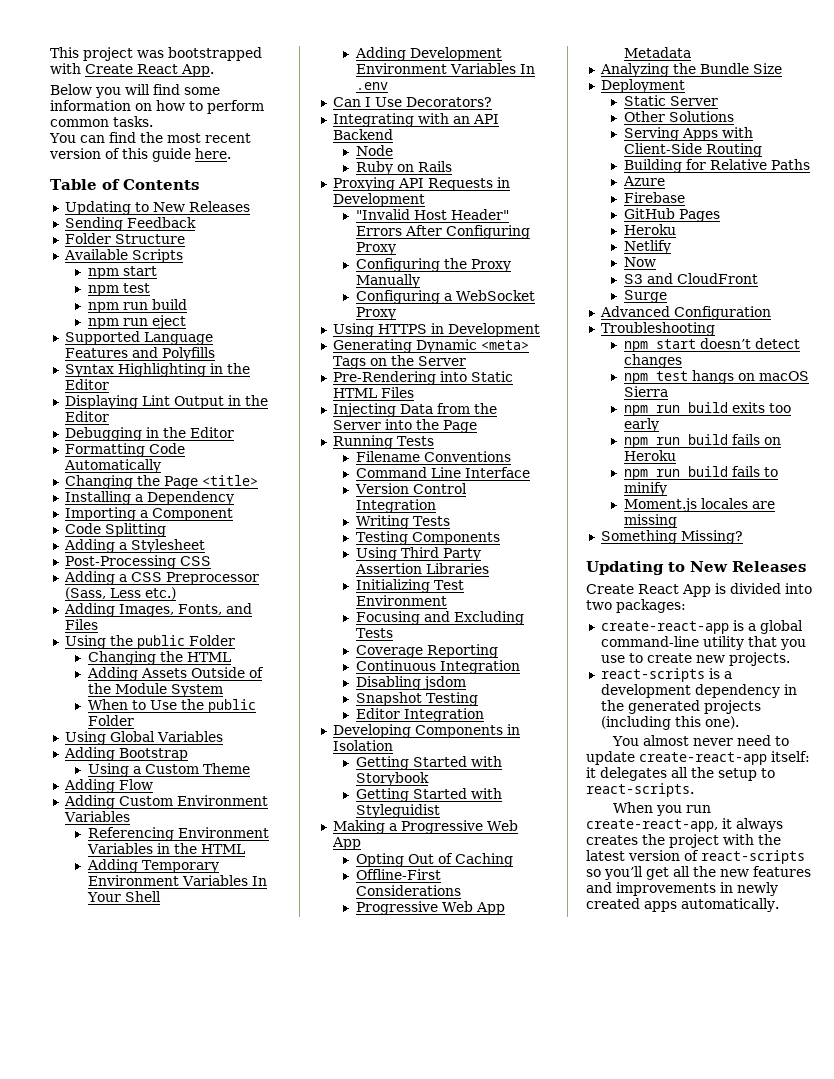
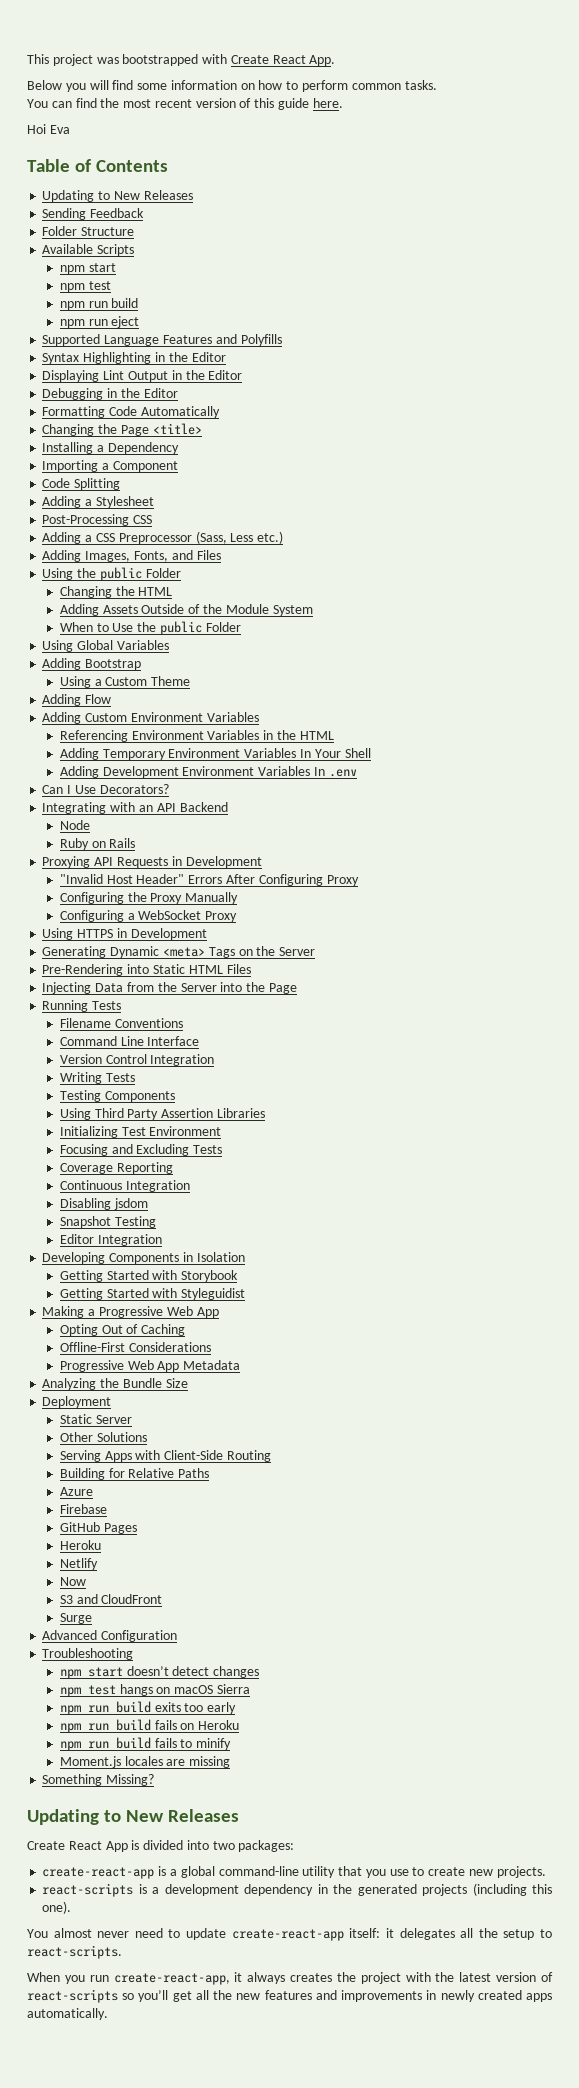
+ Hoi Eva

